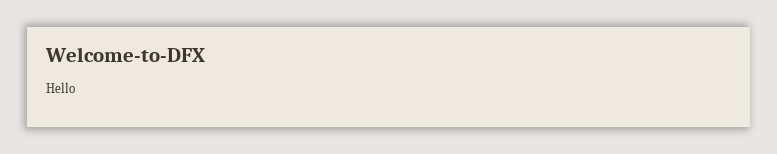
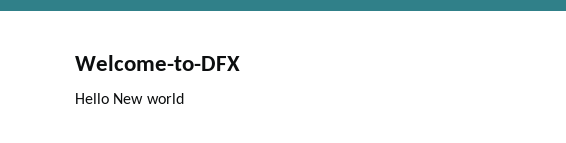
- Hello
+ Hello New world

